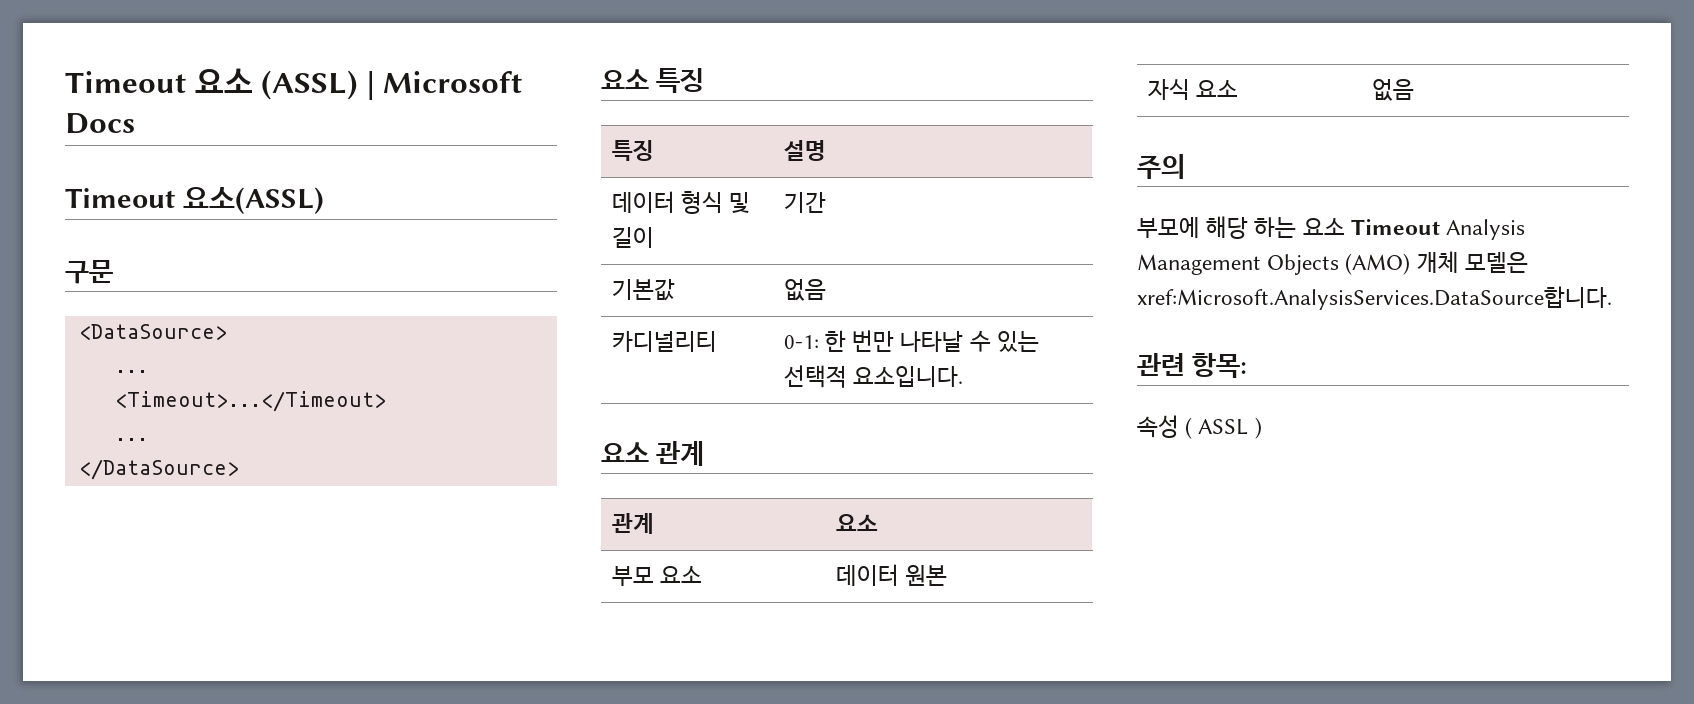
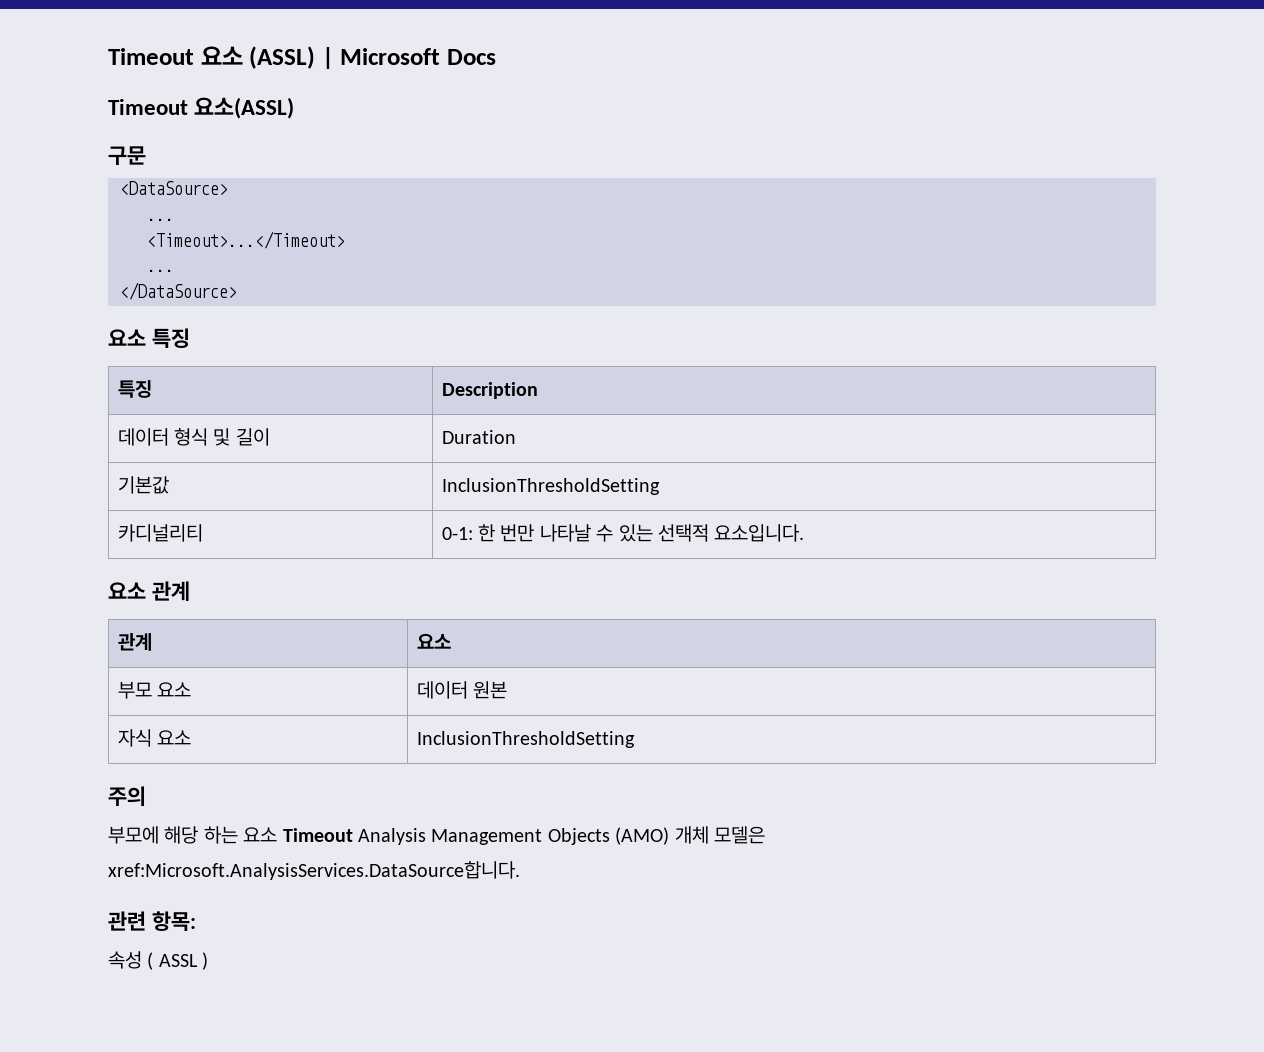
- 특징 | 설명
+ 특징 | Description
- 데이터 형식 및 길이 | 기간
+ 데이터 형식 및 길이 | Duration
- 기본값 | 없음
+ 기본값 | InclusionThresholdSetting
- 자식 요소 | 없음
+ 자식 요소 | InclusionThresholdSetting

